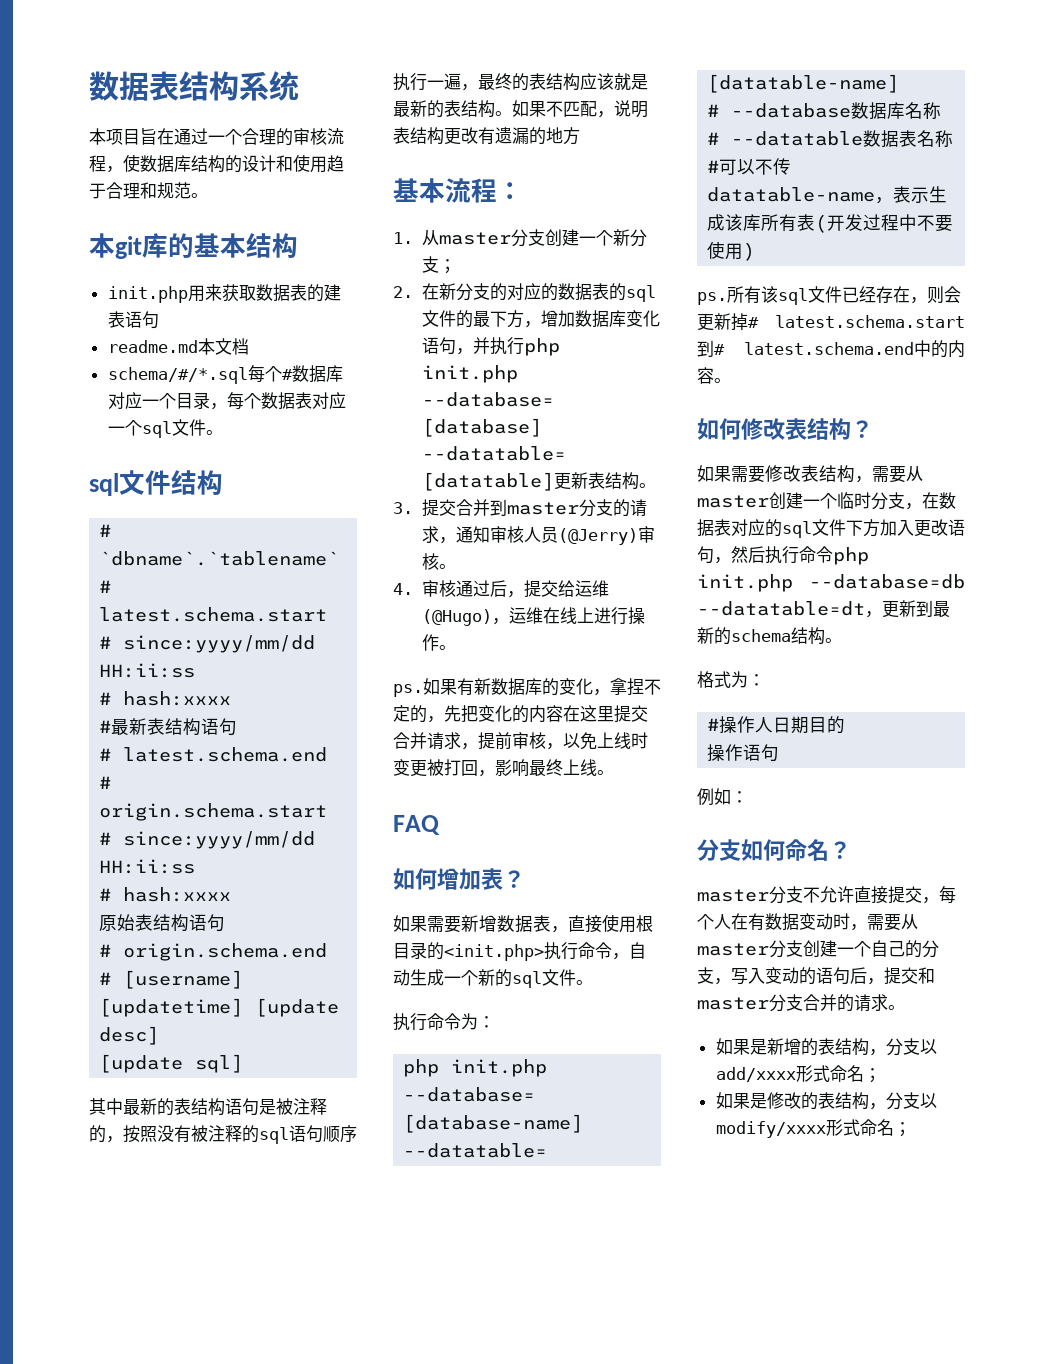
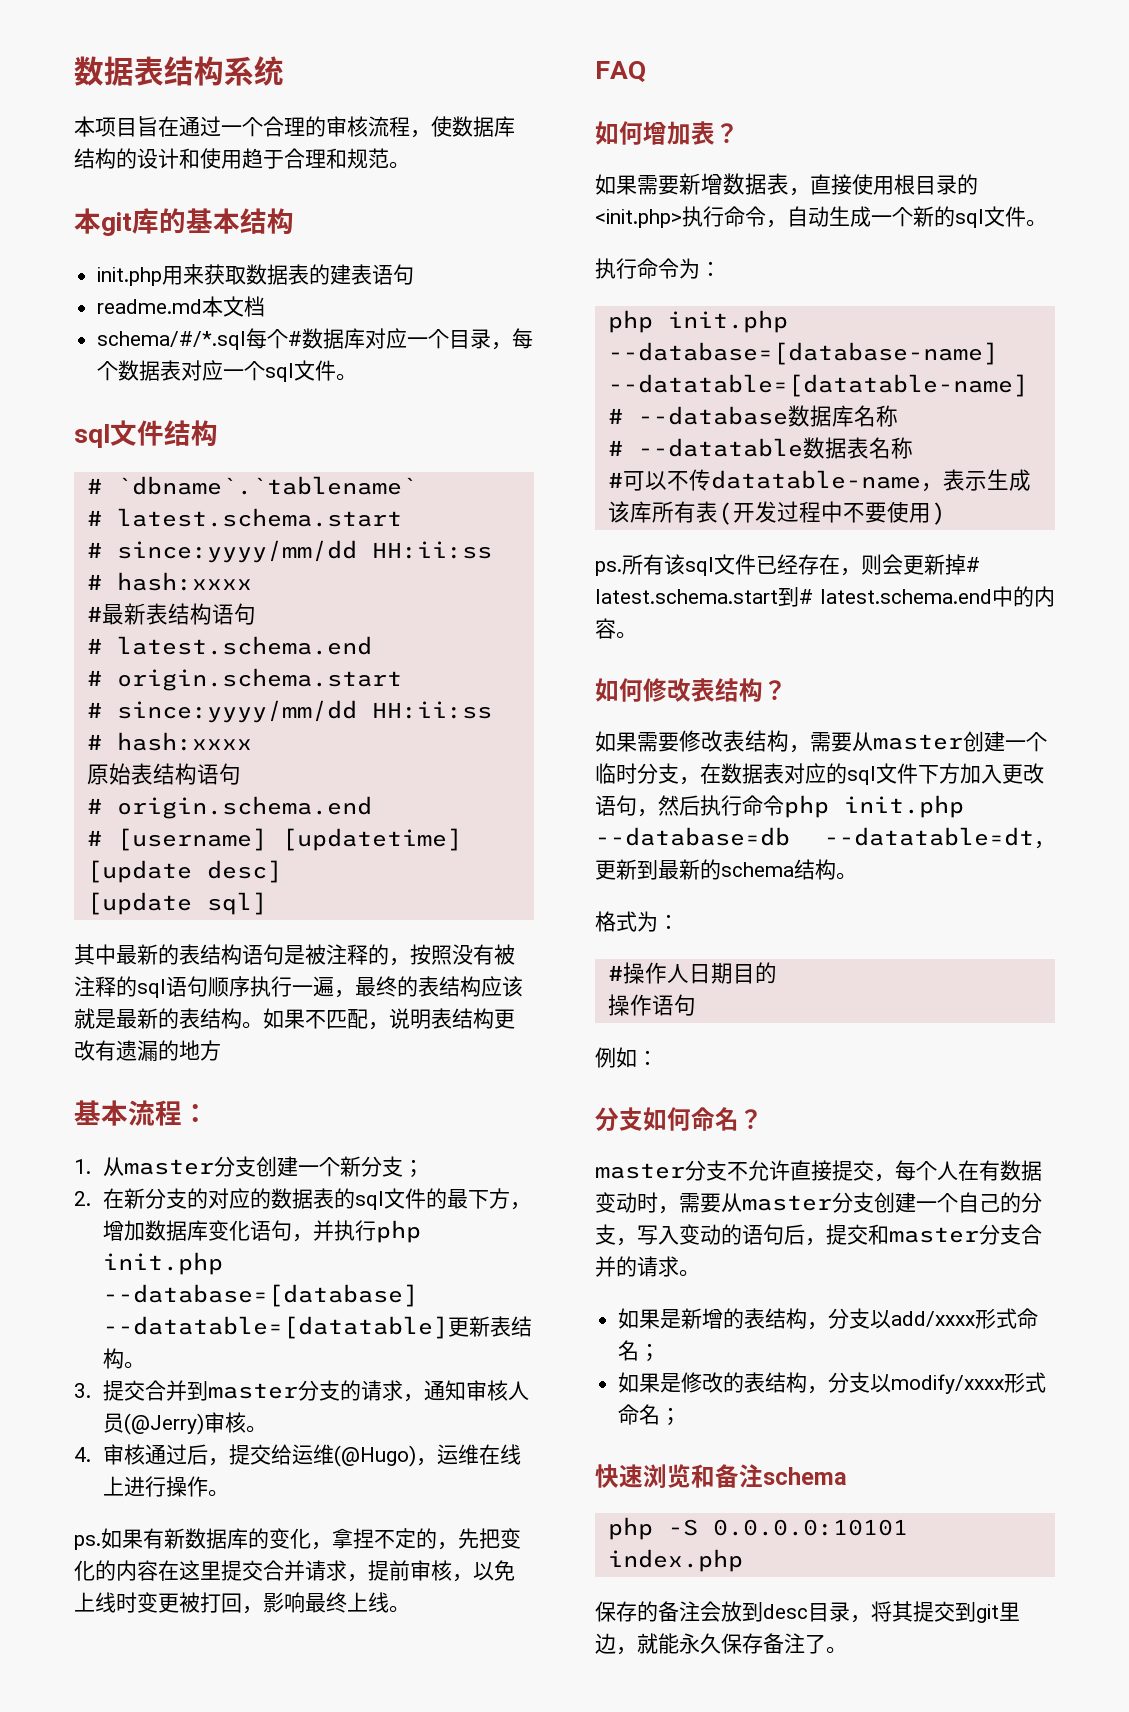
+ 快速浏览和备注schema
+ php -S 0.0.0.0:10101 index.php
+ 保存的备注会放到desc目录，将其提交到git里边，就能永久保存备注了。

